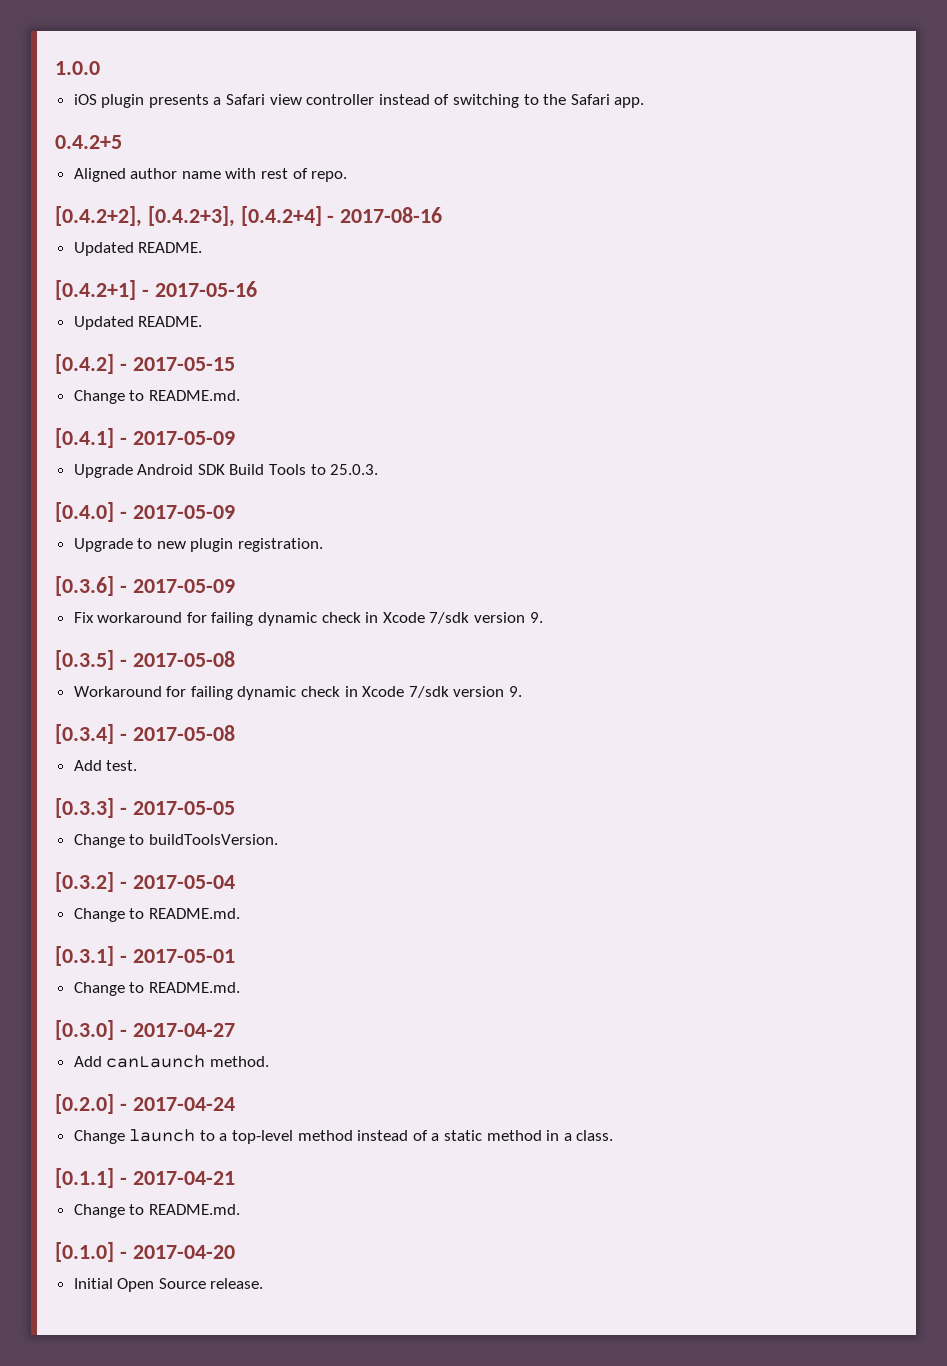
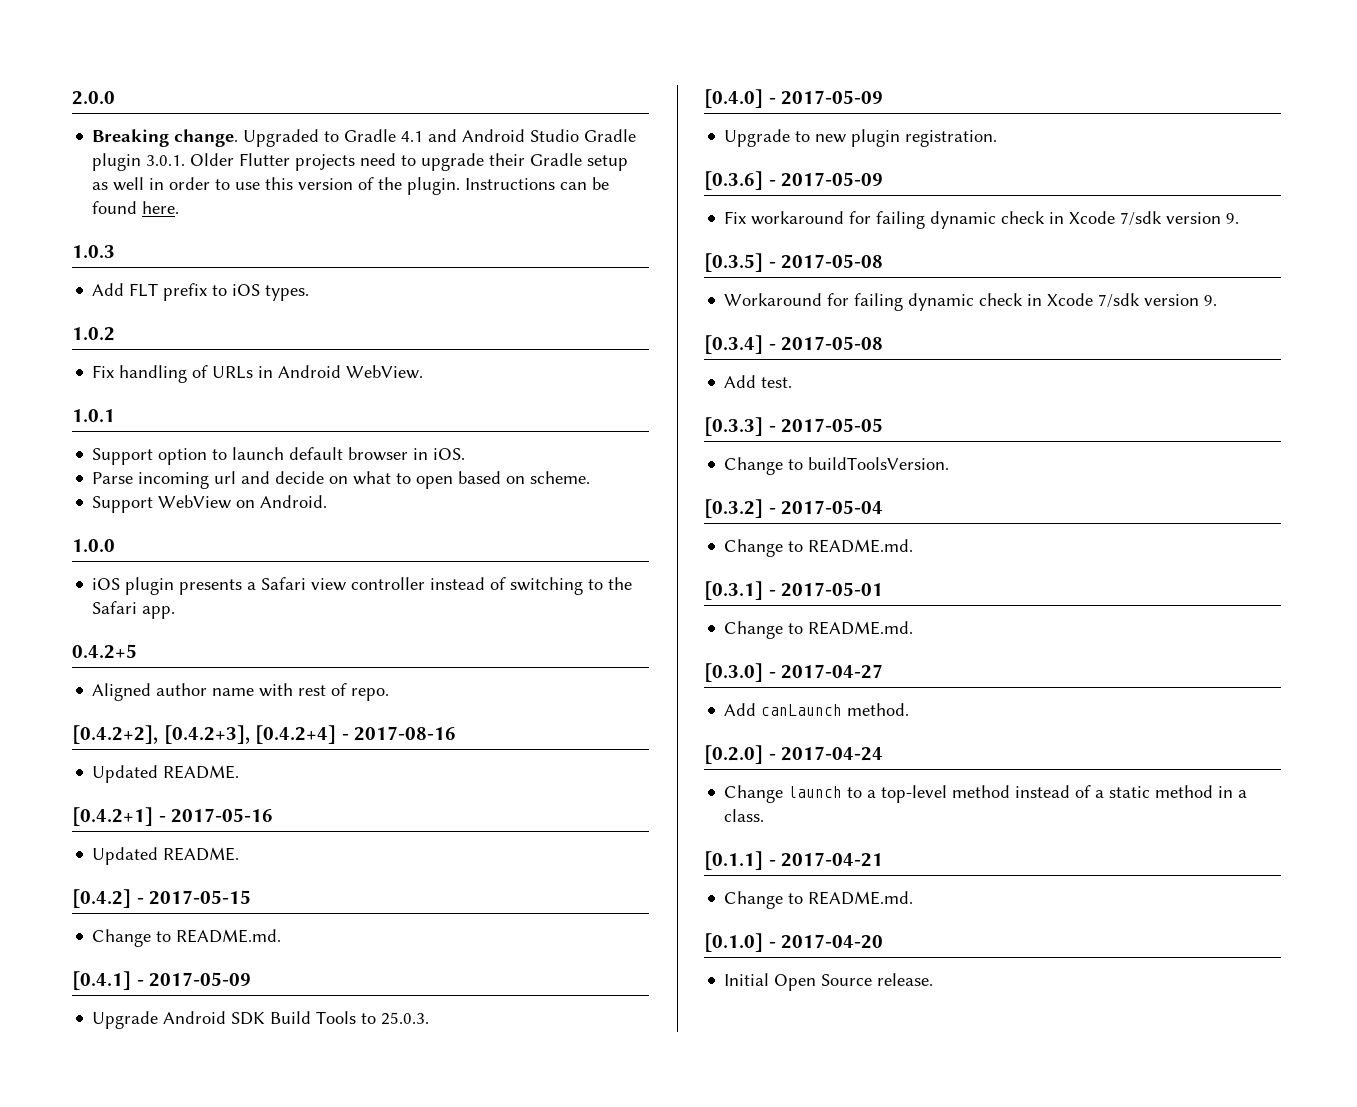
+ 2.0.0
+ Breaking change. Upgraded to Gradle 4.1 and Android Studio Gradle plugin 3.0.1. Older Flutter projects need to upgrade their Gradle setup as well in order to use this version of the plugin. Instructions can be found here.
+ 1.0.3
+ Add FLT prefix to iOS types.
+ 1.0.2
+ Fix handling of URLs in Android WebView.
+ 1.0.1
+ Support option to launch default browser in iOS.
+ Parse incoming url and decide on what to open based on scheme.
+ Support WebView on Android.

